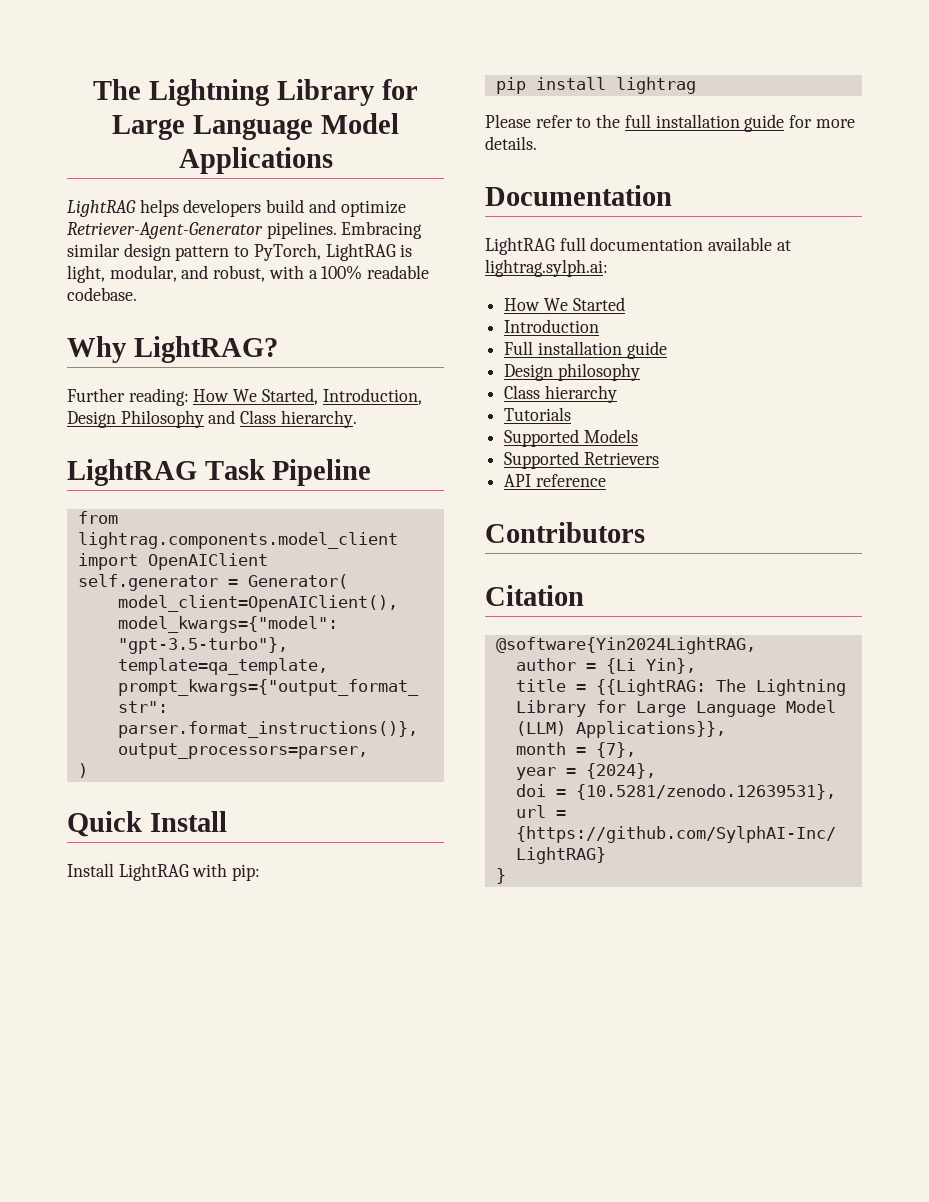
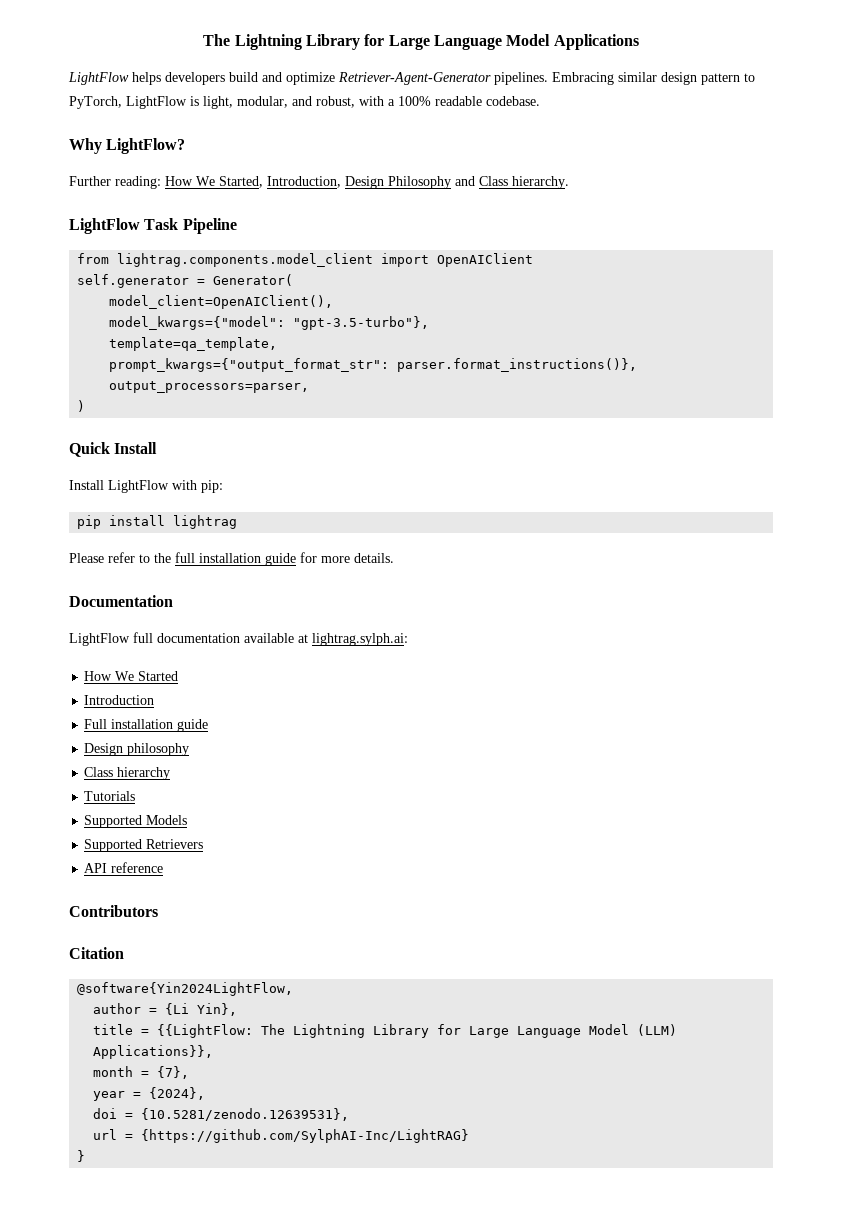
- LightRAG helps developers build and optimize Retriever-Agent-Generator pipelines.
+ LightFlow helps developers build and optimize Retriever-Agent-Generator pipelines.
- Embracing similar design pattern to PyTorch, LightRAG is light, modular, and robust, with a 100% readable codebase.
+ Embracing similar design pattern to PyTorch, LightFlow is light, modular, and robust, with a 100% readable codebase.
- Why LightRAG?
+ Why LightFlow?
- LightRAG Task Pipeline
+ LightFlow Task Pipeline
- Install LightRAG with pip:
+ Install LightFlow with pip:
- LightRAG full documentation available at lightrag.sylph.ai:
+ LightFlow full documentation available at lightrag.sylph.ai:
- @software{Yin2024LightRAG,
+ @software{Yin2024LightFlow,
- title = {{LightRAG: The Lightning Library for Large Language Model (LLM) Applications}},
+ title = {{LightFlow: The Lightning Library for Large Language Model (LLM) Applications}},

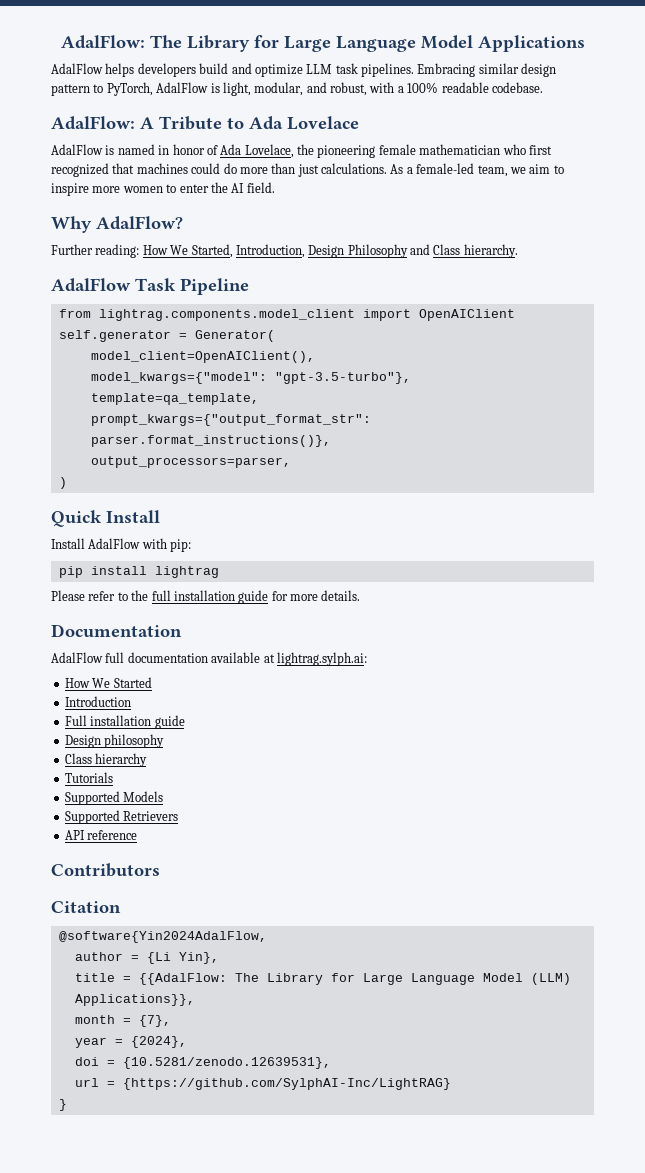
- The Lightning Library for Large Language Model Applications
+ AdalFlow: The Library for Large Language Model Applications
- LightFlow helps developers build and optimize Retriever-Agent-Generator pipelines.
+ AdalFlow helps developers build and optimize LLM task pipelines.
- Embracing similar design pattern to PyTorch, LightFlow is light, modular, and robust, with a 100% readable codebase.
+ Embracing similar design pattern to PyTorch, AdalFlow is light, modular, and robust, with a 100% readable codebase.
+ AdalFlow: A Tribute to Ada Lovelace
+ AdalFlow is named in honor of Ada Lovelace, the pioneering female mathematician who first recognized that machines could do more than just calculations. As a female-led team, we aim to inspire more women to enter the AI field.
- Why LightFlow?
+ Why AdalFlow?
- LightFlow Task Pipeline
+ AdalFlow Task Pipeline
- Install LightFlow with pip:
+ Install AdalFlow with pip:
- LightFlow full documentation available at lightrag.sylph.ai:
+ AdalFlow full documentation available at lightrag.sylph.ai:
- @software{Yin2024LightFlow,
+ @software{Yin2024AdalFlow,
- title = {{LightFlow: The Lightning Library for Large Language Model (LLM) Applications}},
+ title = {{AdalFlow: The Library for Large Language Model (LLM) Applications}},

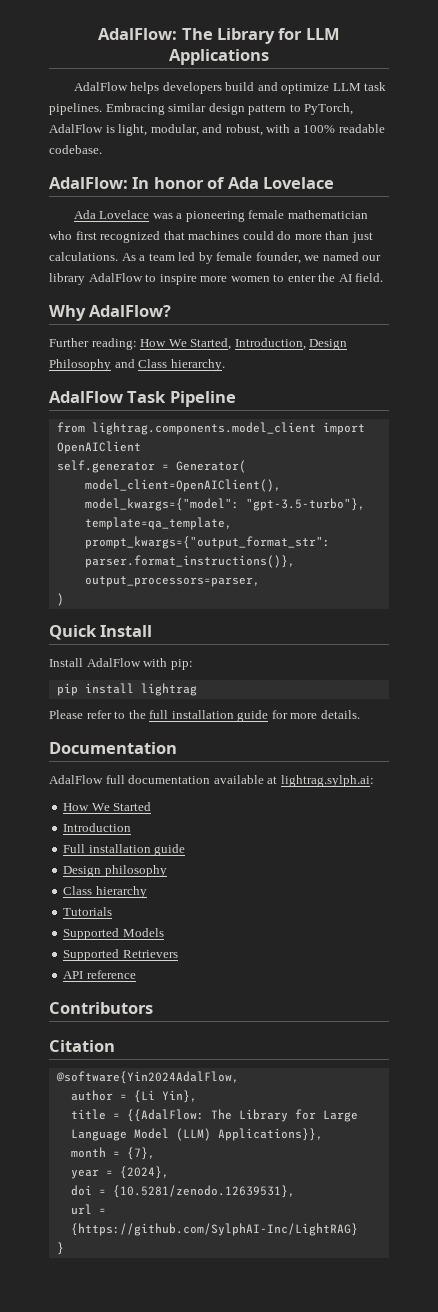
- AdalFlow: The Library for Large Language Model Applications
+ AdalFlow: The Library for LLM Applications
- AdalFlow: A Tribute to Ada Lovelace
+ AdalFlow: In honor of Ada Lovelace
- AdalFlow is named in honor of Ada Lovelace, the pioneering female mathematician who first recognized that machines could do more than just calculations.
+ Ada Lovelace was a pioneering female mathematician who first recognized that machines could do more than just calculations.
- As a female-led team, we aim to inspire more women to enter the AI field.
+ As a team led by female founder, we named our library AdalFlow to inspire more women to enter the AI field.

